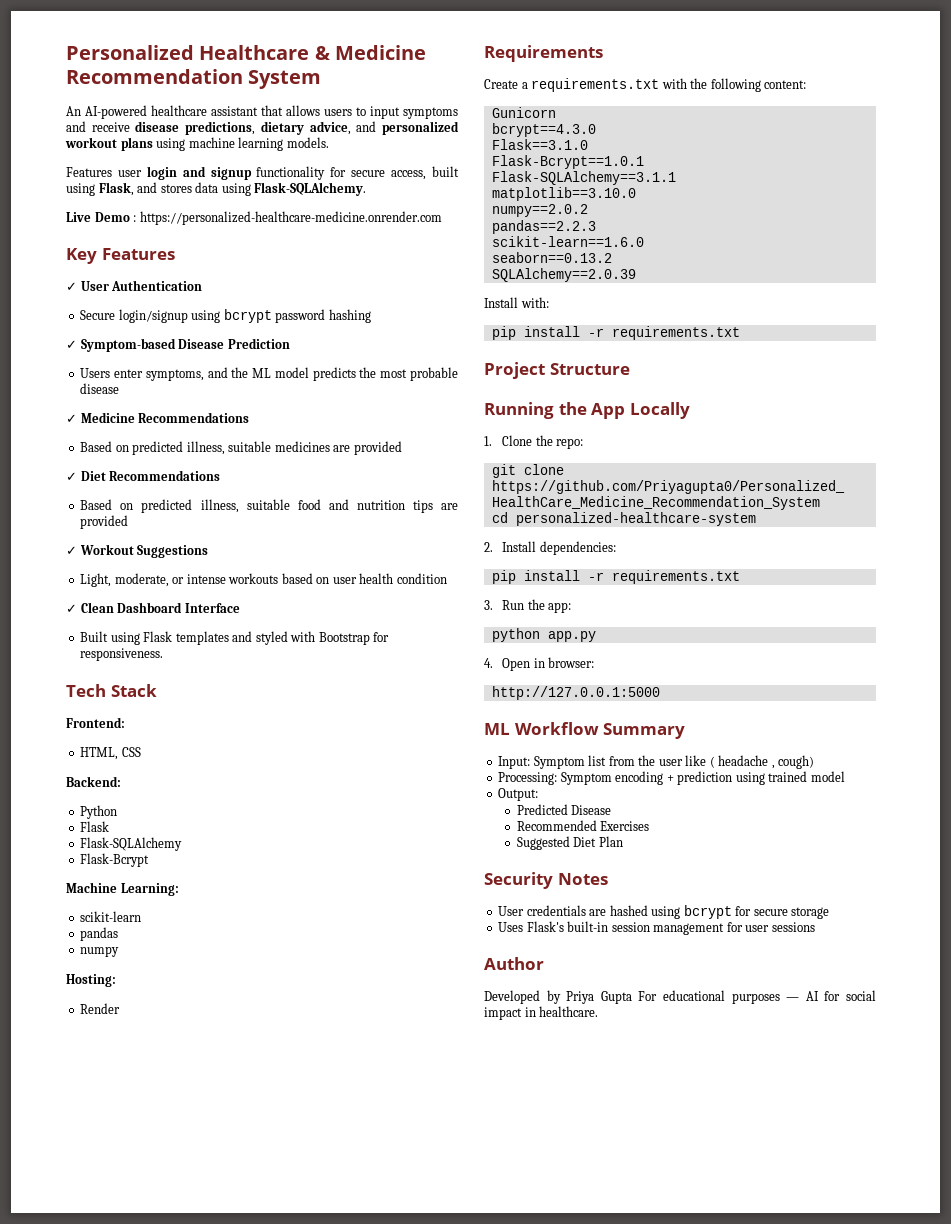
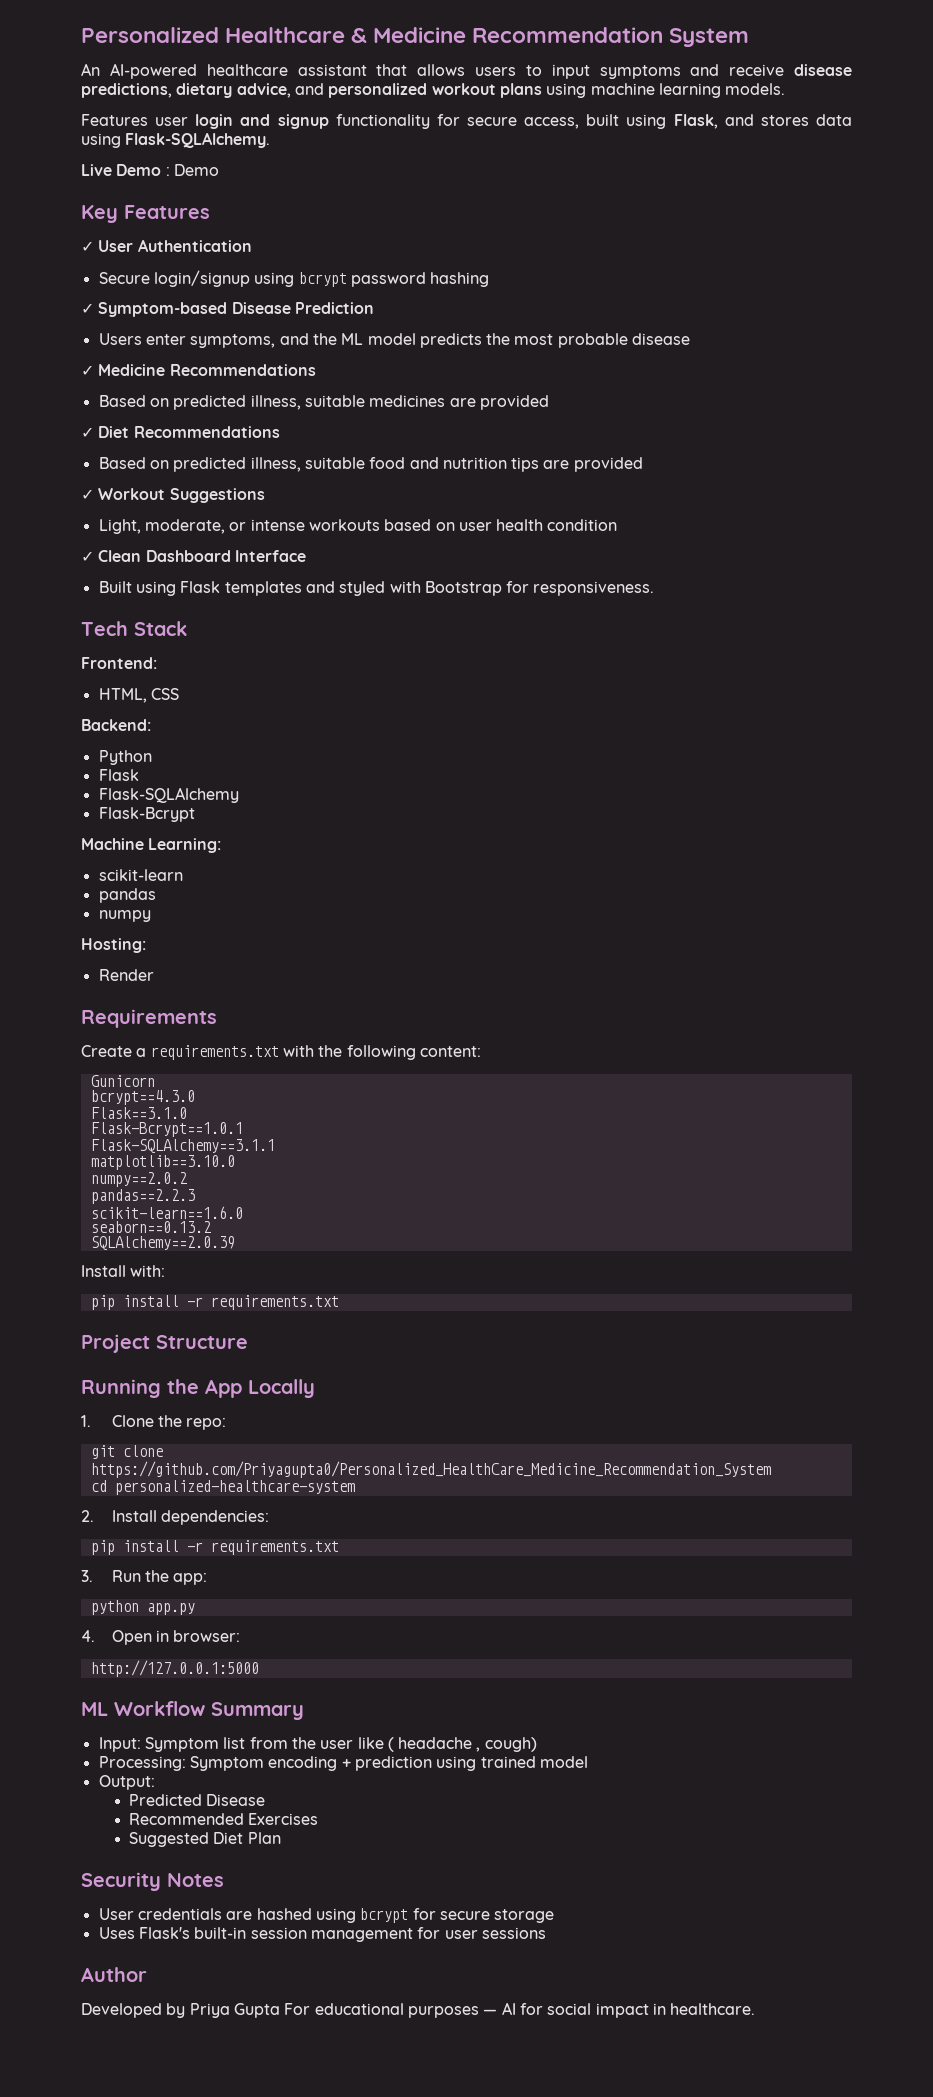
- Live Demo : https://personalized-healthcare-medicine.onrender.com
+ Live Demo : Demo

